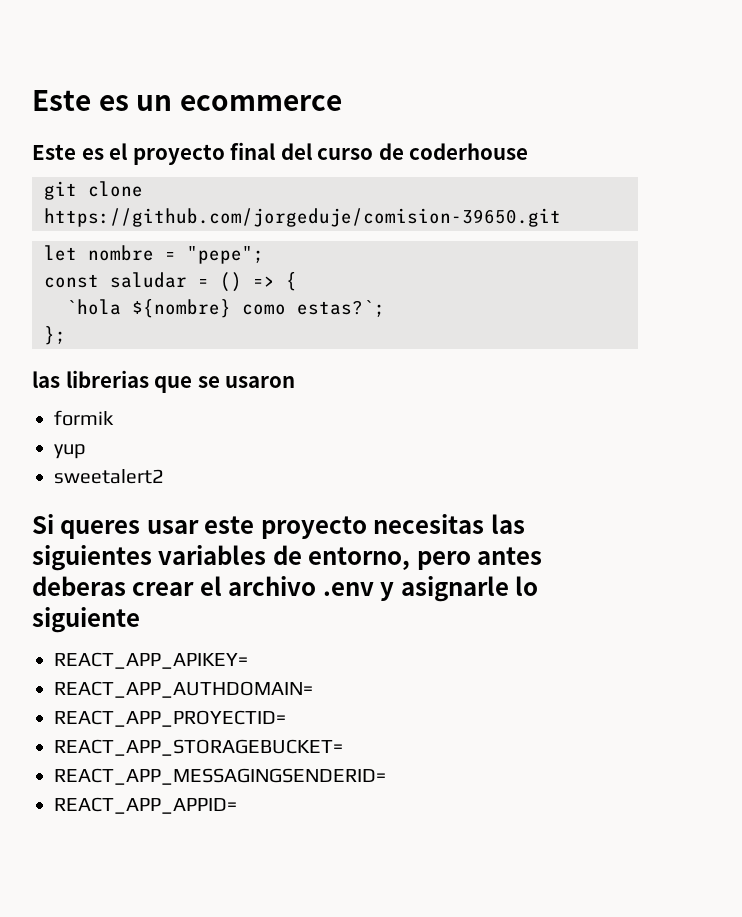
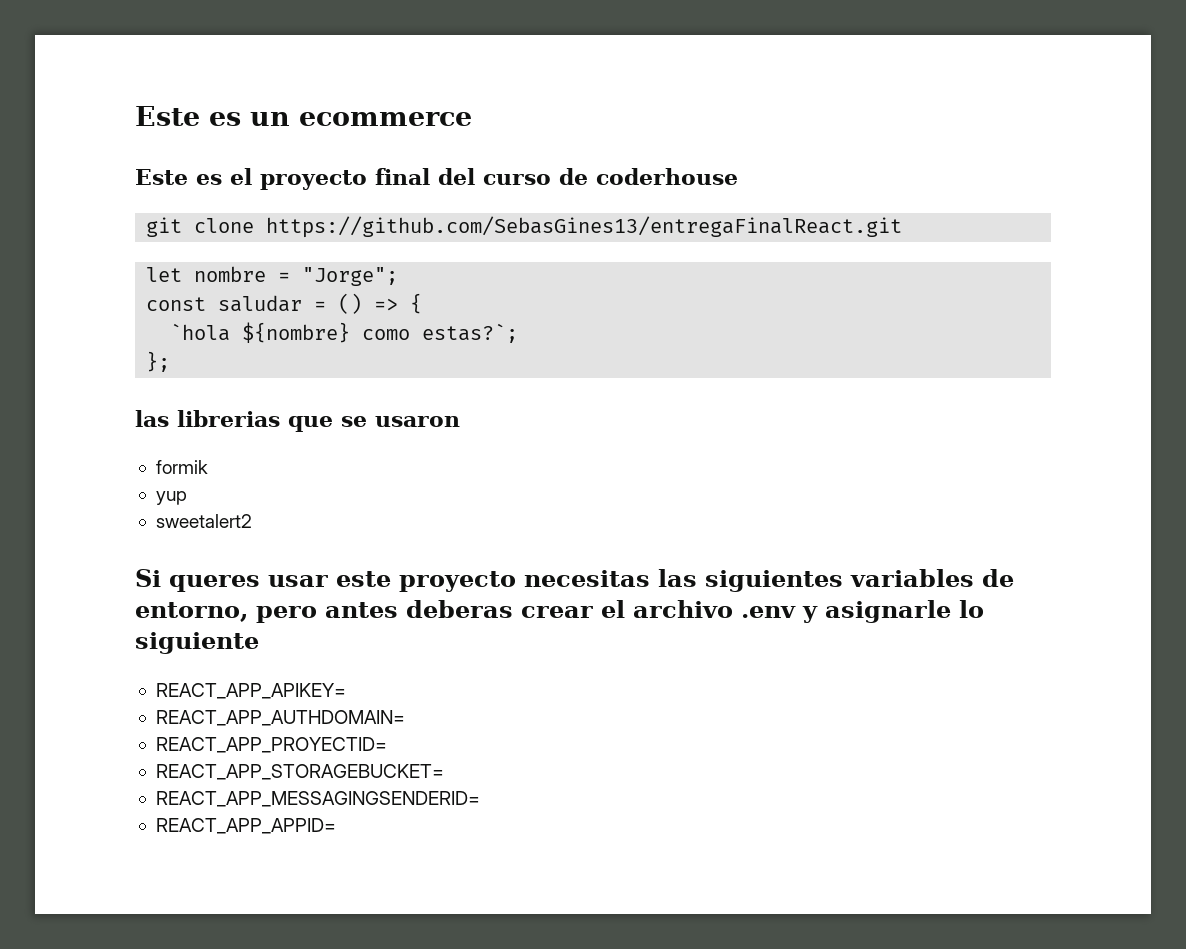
- git clone https://github.com/jorgeduje/comision-39650.git
+ git clone https://github.com/SebasGines13/entregaFinalReact.git
- let nombre = "pepe";
+ let nombre = "Jorge";

